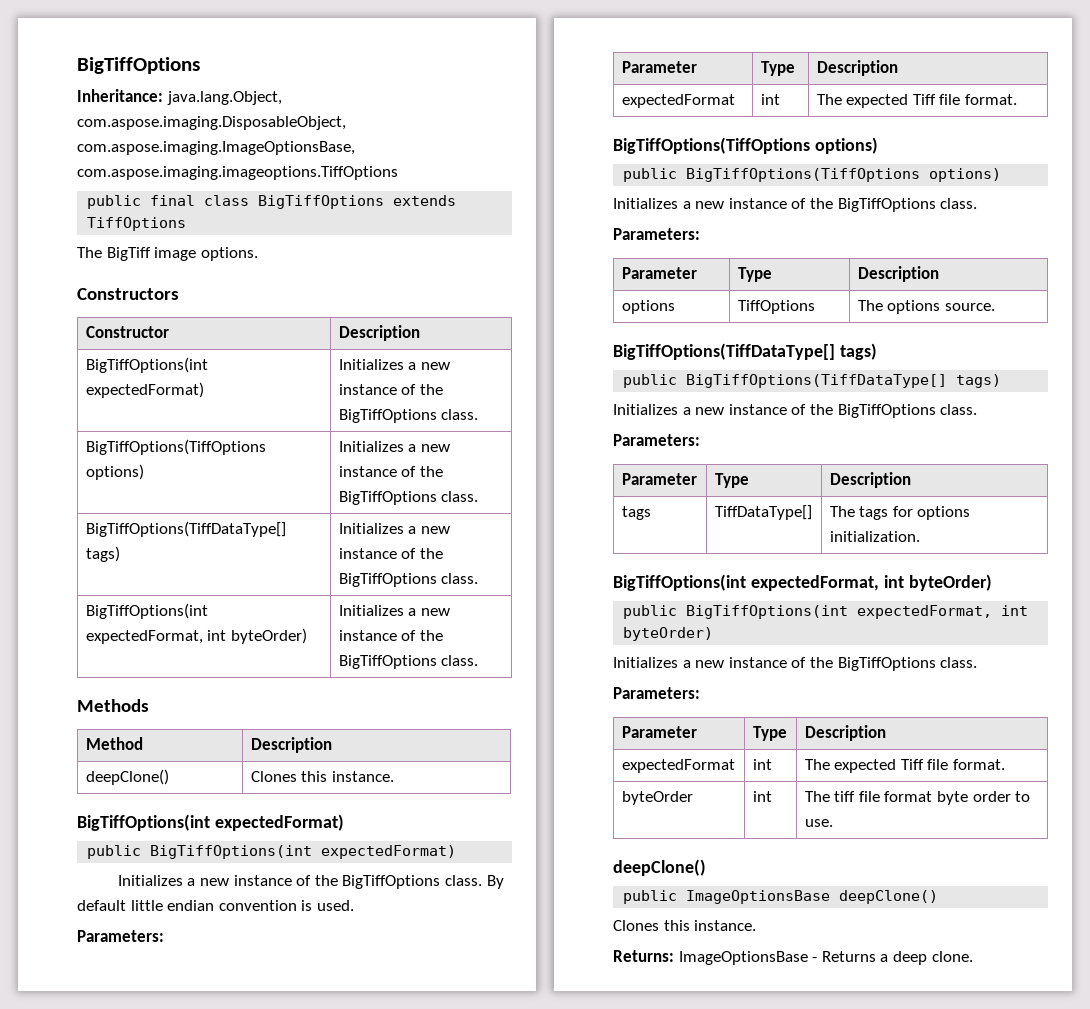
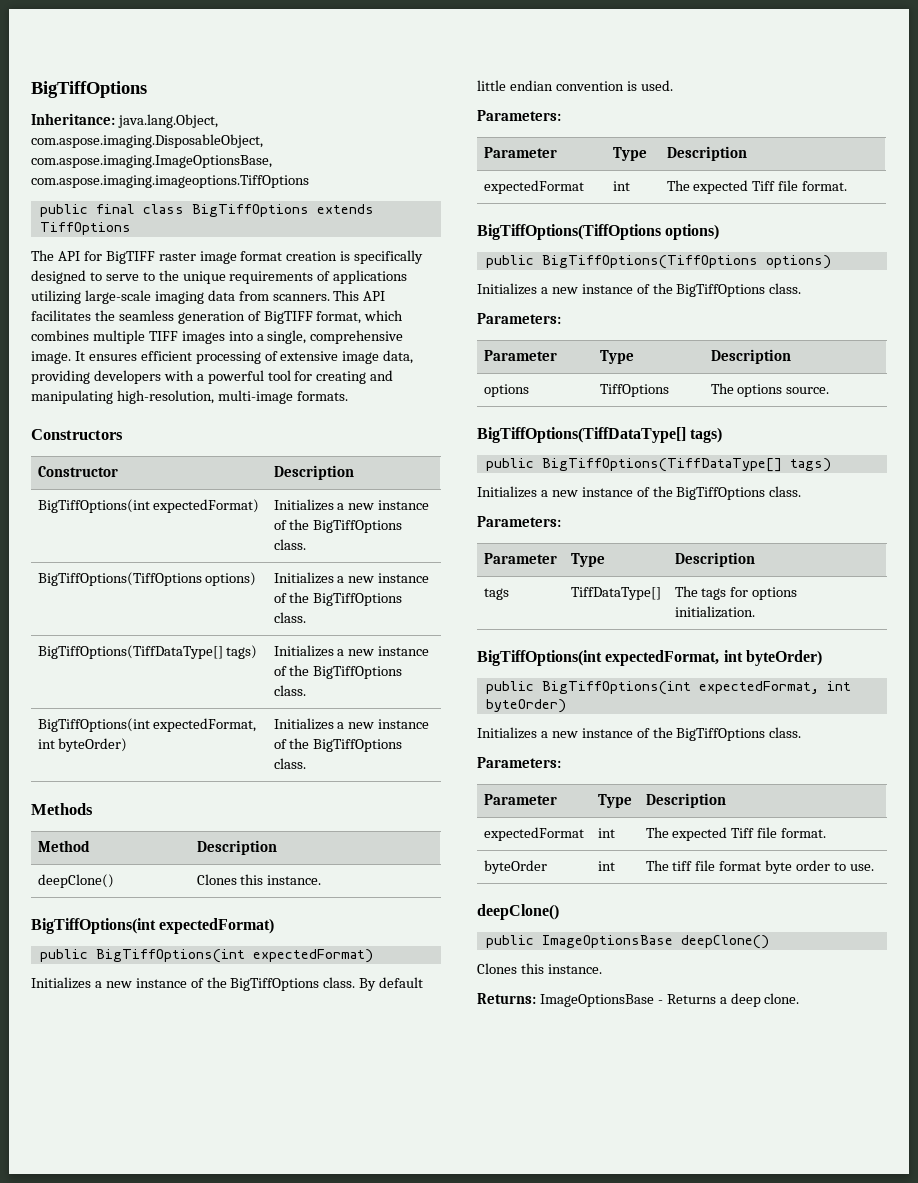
- The BigTiff image options.
+ The API for BigTIFF raster image format creation is specifically designed to serve to the unique requirements of applications utilizing large-scale imaging data from scanners. This API facilitates the seamless generation of BigTIFF format, which combines multiple TIFF images into a single, comprehensive image. It ensures efficient processing of extensive image data, providing developers with a powerful tool for creating and manipulating high-resolution, multi-image formats.

